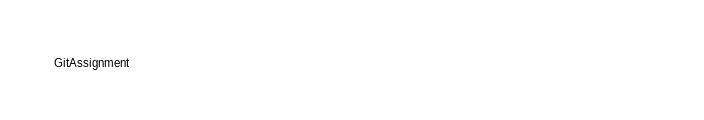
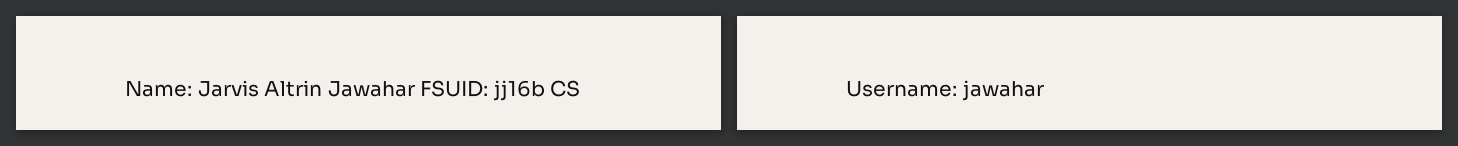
- GitAssignment
+ Name: Jarvis Altrin Jawahar FSUID: jj16b CS Username: jawahar

